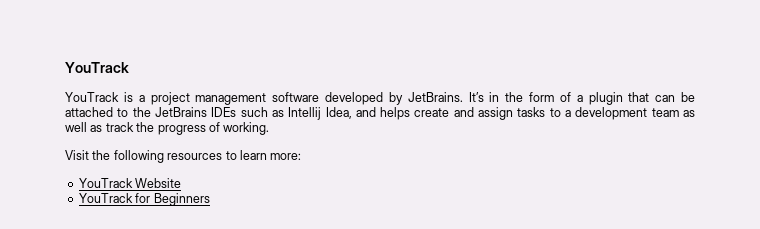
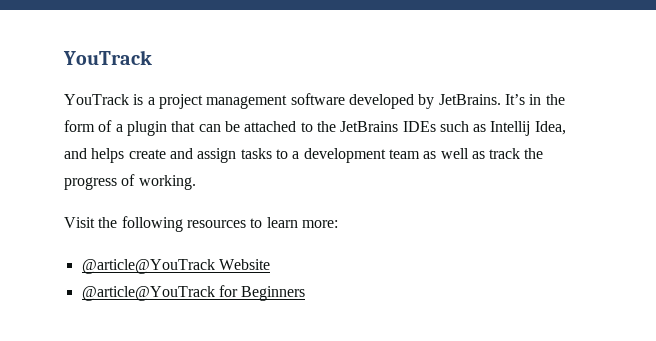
- YouTrack Website
+ @article@YouTrack Website
- YouTrack for Beginners
+ @article@YouTrack for Beginners

